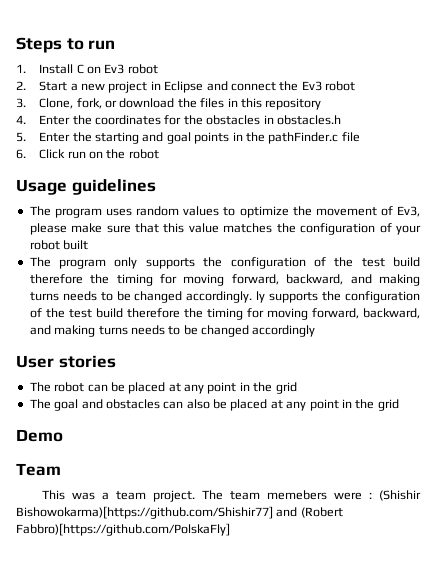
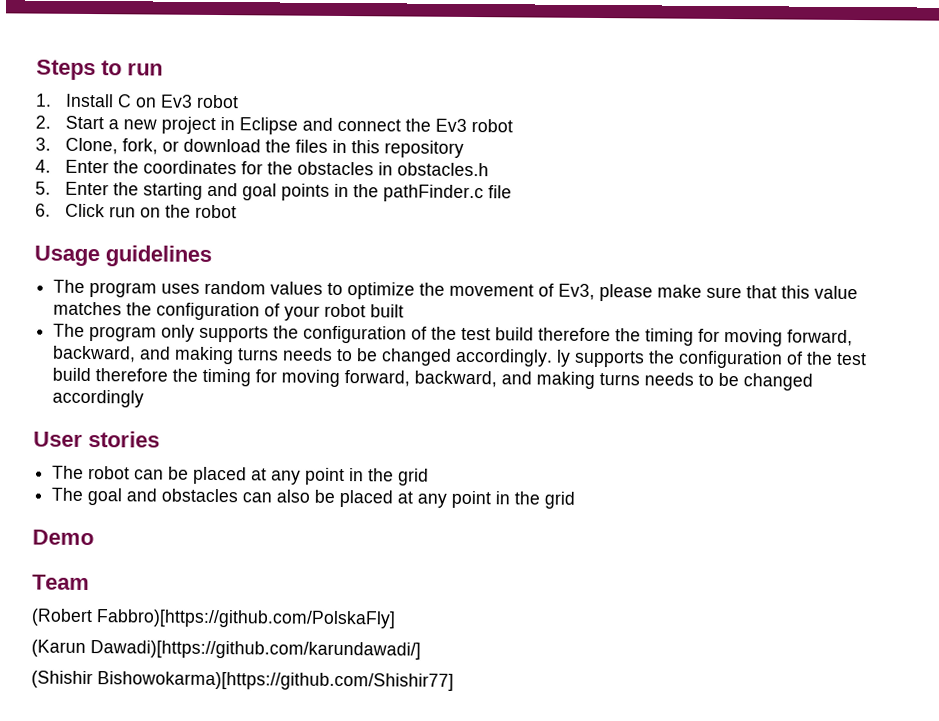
- This was a team project. The team memebers were : (Shishir Bishowokarma)[https://github.com/Shishir77] and (Robert Fabbro)[https://github.com/PolskaFly]
+ (Robert Fabbro)[https://github.com/PolskaFly]
+ (Karun Dawadi)[https://github.com/karundawadi/]
+ (Shishir Bishowokarma)[https://github.com/Shishir77]

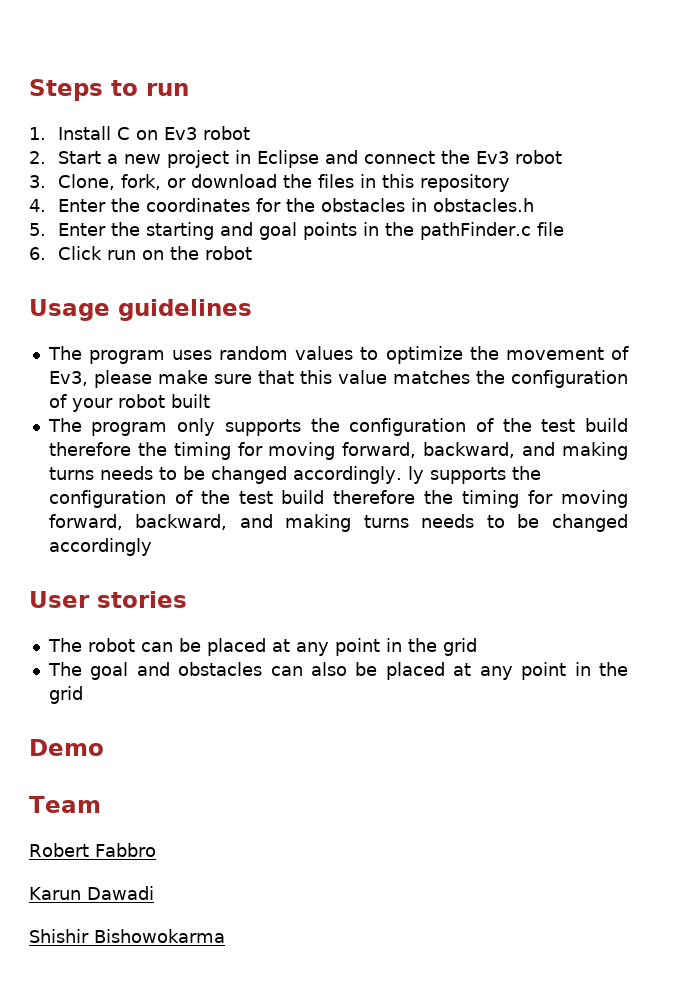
- (Robert Fabbro)[https://github.com/PolskaFly]
- (Karun Dawadi)[https://github.com/karundawadi/]
- (Shishir Bishowokarma)[https://github.com/Shishir77]
+ Robert Fabbro
+ Karun Dawadi
+ Shishir Bishowokarma

